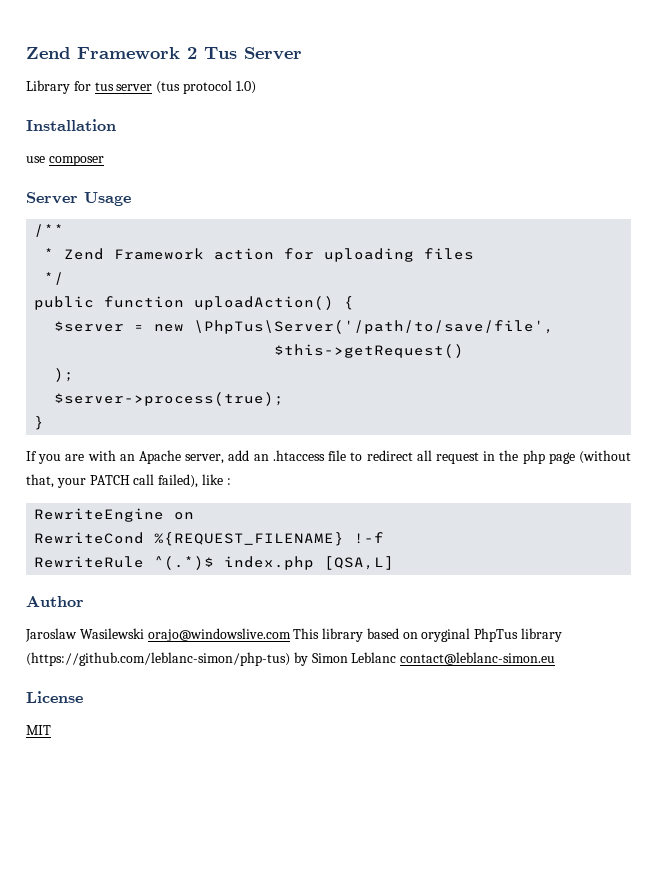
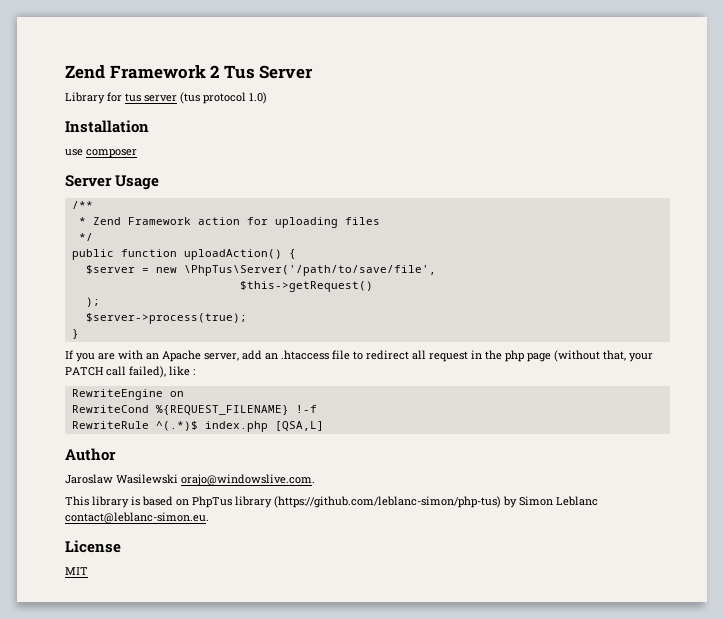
- Jaroslaw Wasilewski orajo@windowslive.com This library based on oryginal PhpTus library (https://github.com/leblanc-simon/php-tus) by Simon Leblanc contact@leblanc-simon.eu
+ Jaroslaw Wasilewski orajo@windowslive.com.
+ This library is based on PhpTus library (https://github.com/leblanc-simon/php-tus) by Simon Leblanc contact@leblanc-simon.eu.

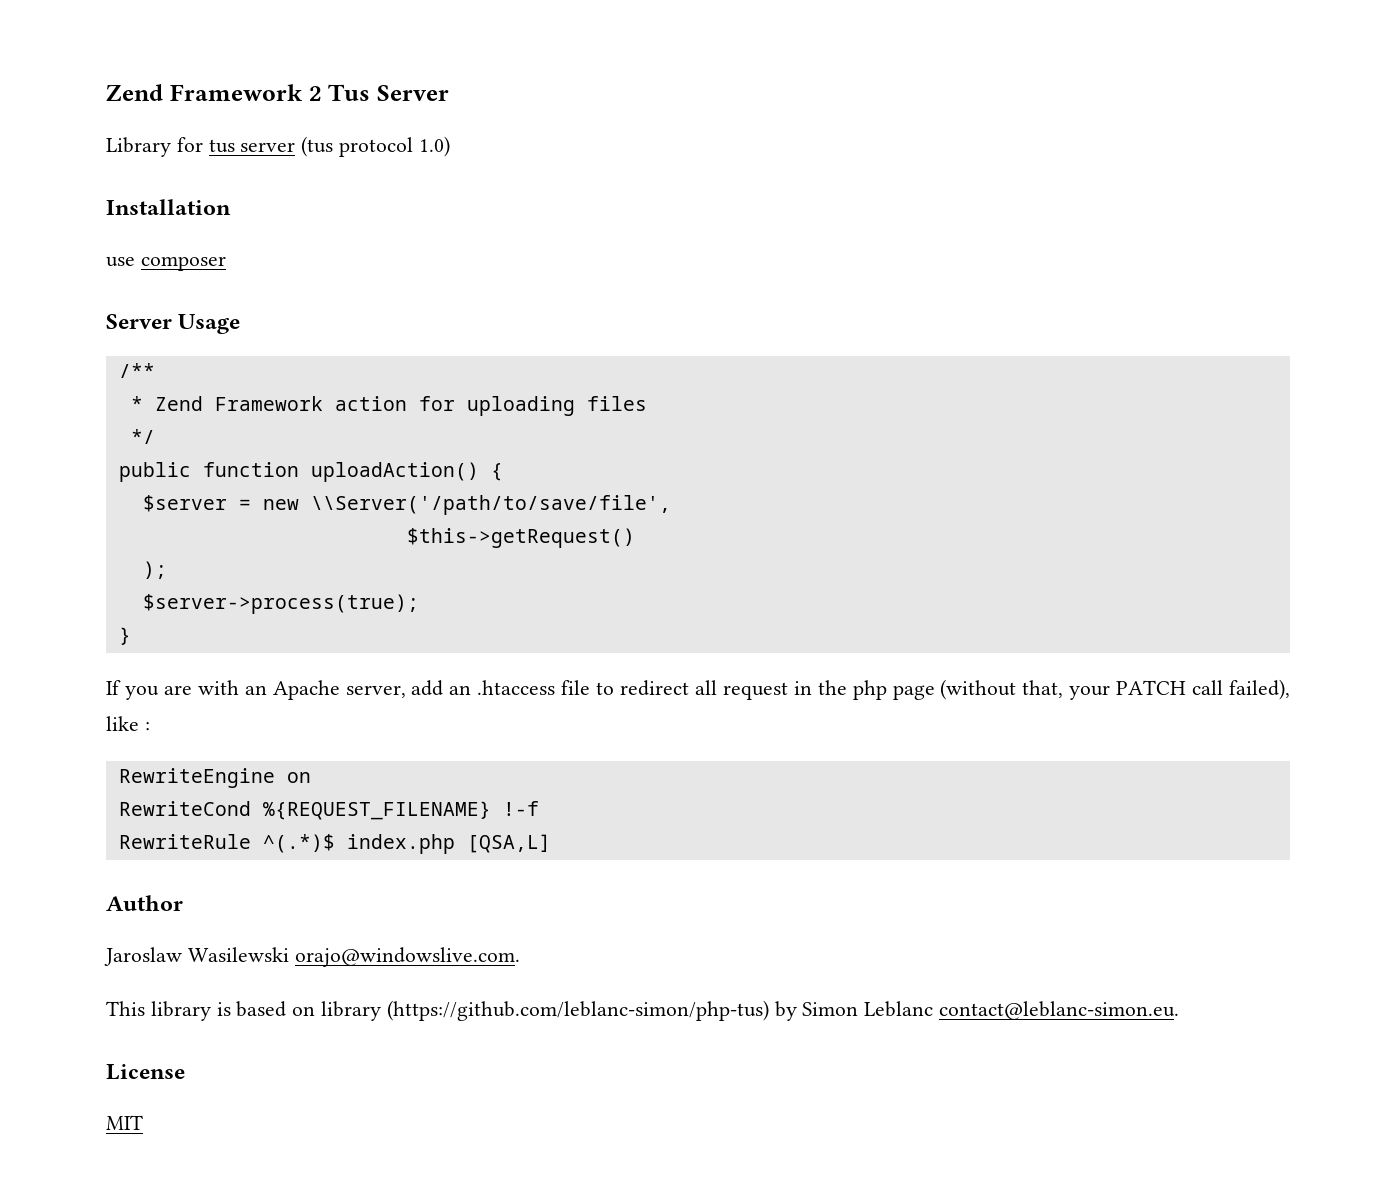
- $server = new \PhpTus\Server('/path/to/save/file',
+ $server = new \\Server('/path/to/save/file',
- This library is based on PhpTus library (https://github.com/leblanc-simon/php-tus) by Simon Leblanc contact@leblanc-simon.eu.
+ This library is based on library (https://github.com/leblanc-simon/php-tus) by Simon Leblanc contact@leblanc-simon.eu.

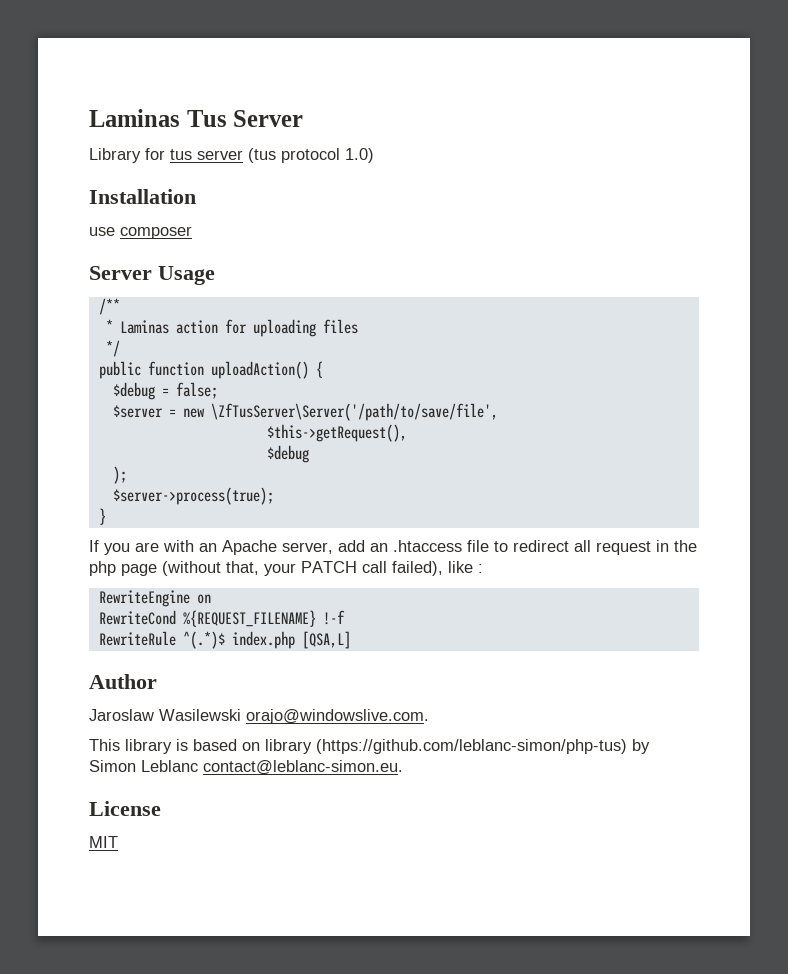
- Zend Framework 2 Tus Server
+ Laminas Tus Server
- * Zend Framework action for uploading files
+ * Laminas action for uploading files
+ $debug = false;
- $server = new \\Server('/path/to/save/file',
- $this->getRequest()
+ $server = new \ZfTusServer\Server('/path/to/save/file',
+ $this->getRequest(),
+ $debug

